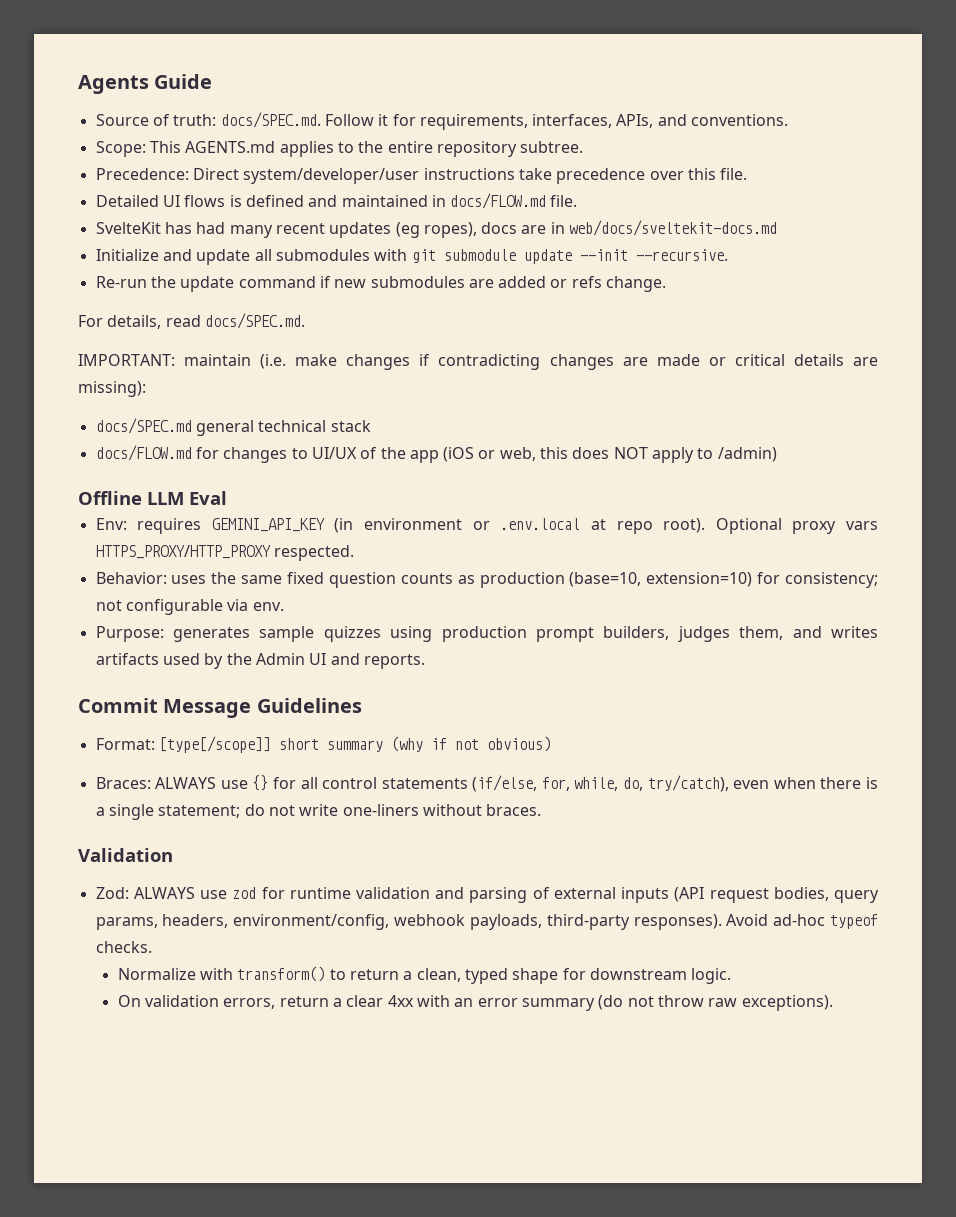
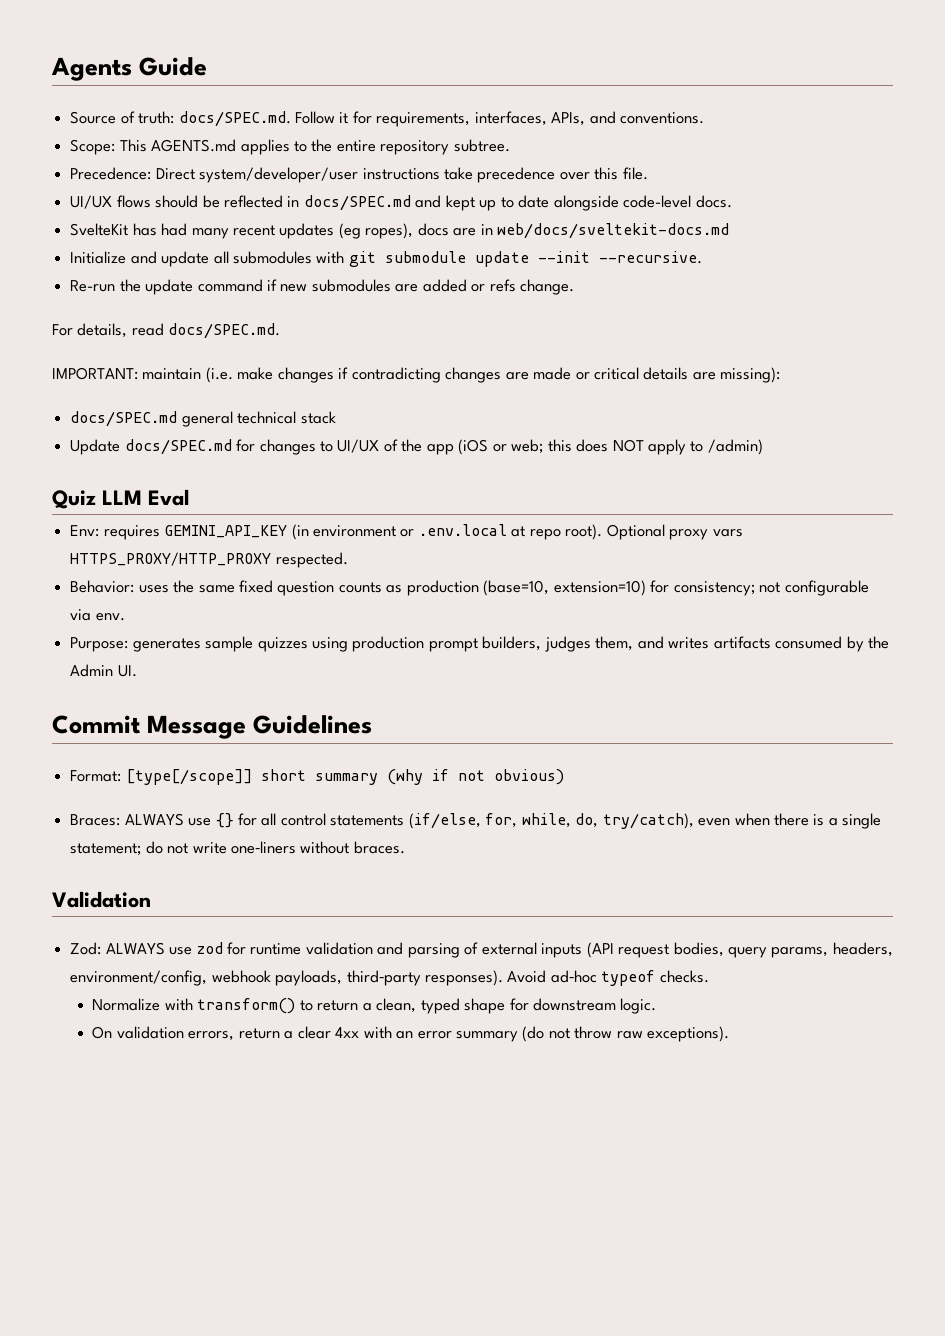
- Detailed UI flows is defined and maintained in docs/FLOW.md file.
+ UI/UX flows should be reflected in docs/SPEC.md and kept up to date alongside code-level docs.
- docs/FLOW.md for changes to UI/UX of the app (iOS or web, this does NOT apply to /admin)
+ Update docs/SPEC.md for changes to UI/UX of the app (iOS or web; this does NOT apply to /admin)
- Offline LLM Eval
+ Quiz LLM Eval
- Purpose: generates sample quizzes using production prompt builders, judges them, and writes artifacts used by the Admin UI and reports.
+ Purpose: generates sample quizzes using production prompt builders, judges them, and writes artifacts consumed by the Admin UI.

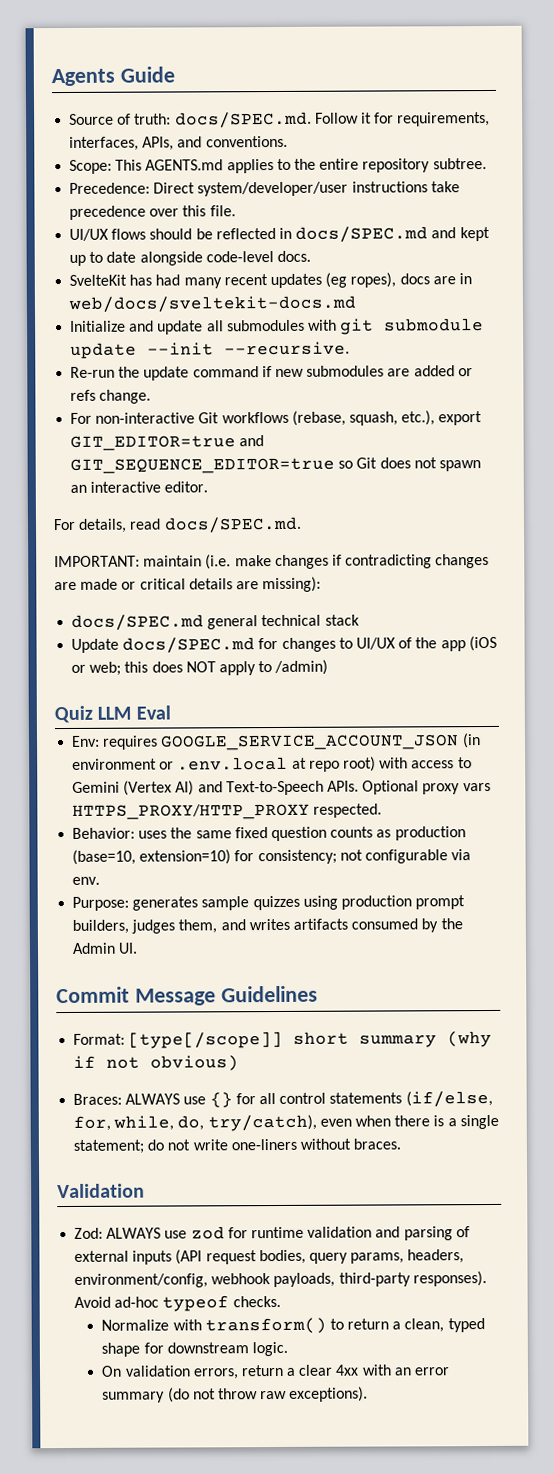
+ For non-interactive Git workflows (rebase, squash, etc.), export GIT_EDITOR=true and GIT_SEQUENCE_EDITOR=true so Git does not spawn an interactive editor.
- Env: requires GEMINI_API_KEY (in environment or .env.local at repo root).
+ Env: requires GOOGLE_SERVICE_ACCOUNT_JSON (in environment or .env.local at repo root) with access to Gemini (Vertex AI) and Text-to-Speech APIs.

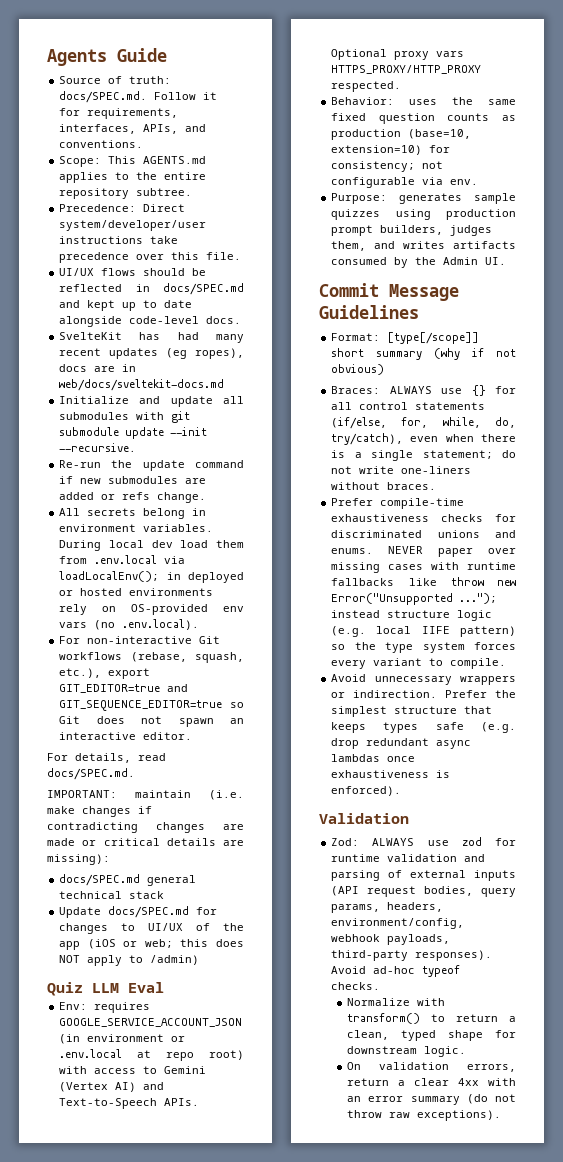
+ All secrets belong in environment variables. During local dev load them from .env.local via loadLocalEnv(); in deployed or hosted environments rely on OS-provided env vars (no .env.local).
+ Prefer compile-time exhaustiveness checks for discriminated unions and enums. NEVER paper over missing cases with runtime fallbacks like throw new Error("Unsupported ..."); instead structure logic (e.g. local IIFE pattern) so the type system forces every variant to compile.
+ Avoid unnecessary wrappers or indirection. Prefer the simplest structure that keeps types safe (e.g. drop redundant async lambdas once exhaustiveness is enforced).

